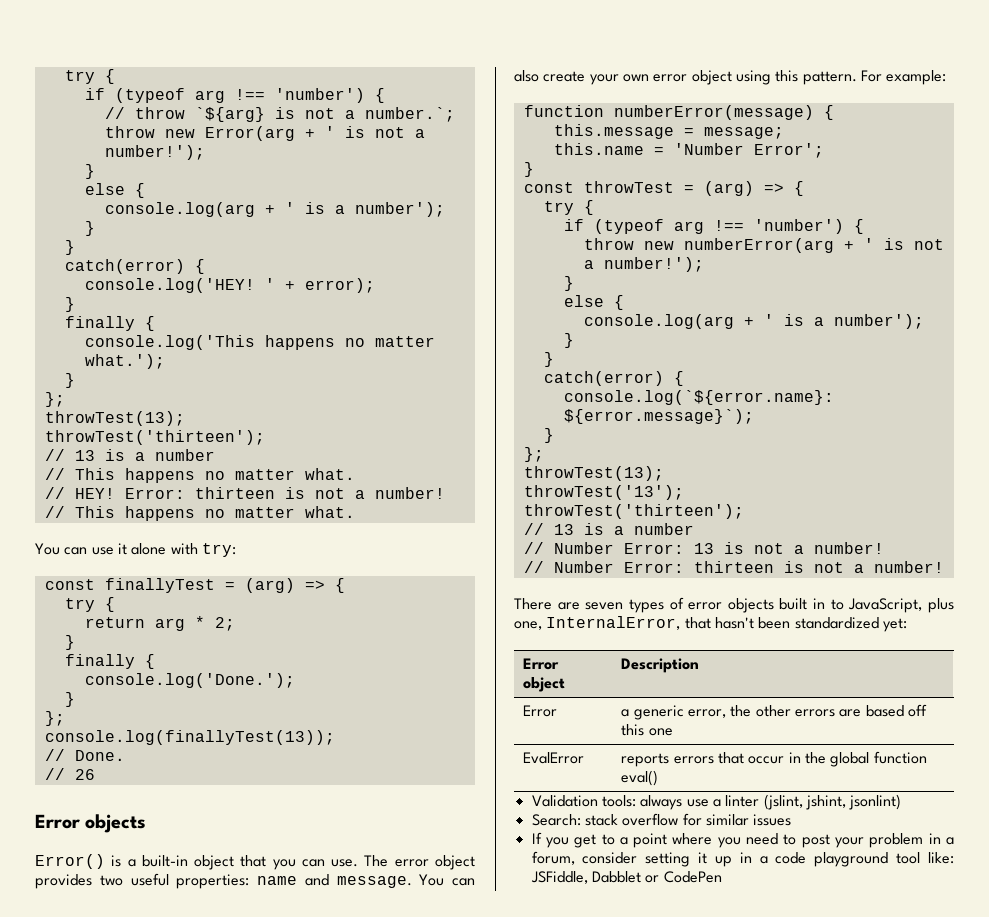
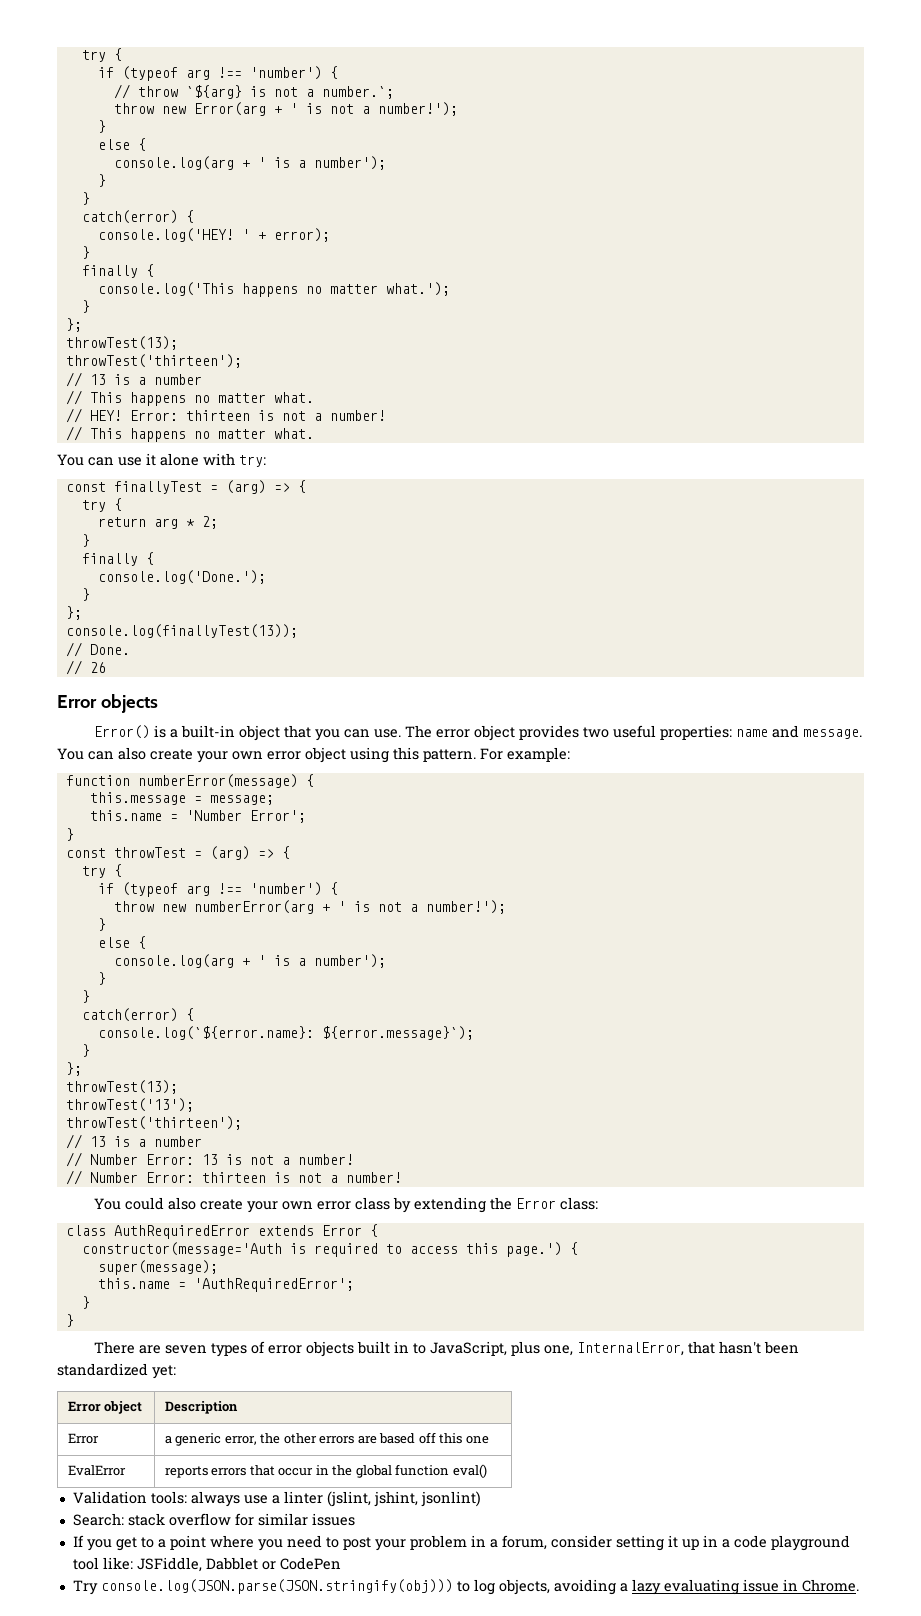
+ You could also create your own error class by extending the Error class:
+ class AuthRequiredError extends Error {
+ constructor(message='Auth is required to access this page.') {
+ super(message);
+ this.name = 'AuthRequiredError';
+ }
+ }
+ Try console.log(JSON.parse(JSON.stringify(obj))) to log objects, avoiding a lazy evaluating issue in Chrome.

